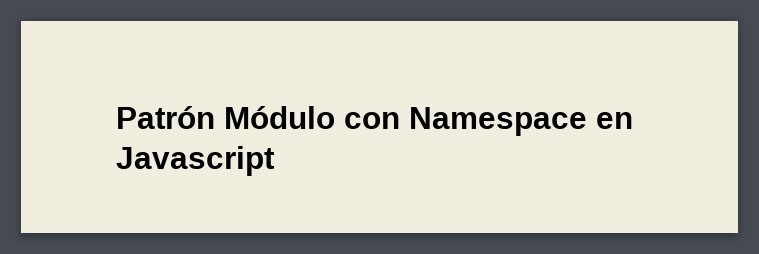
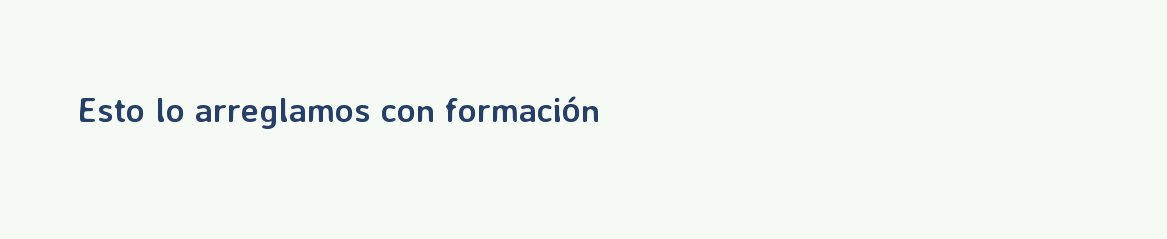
- Patrón Módulo con Namespace en Javascript
+ Esto lo arreglamos con formación

